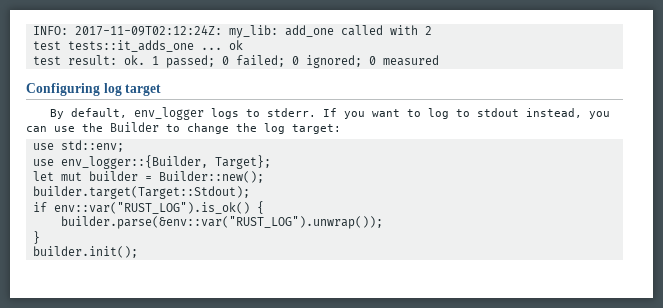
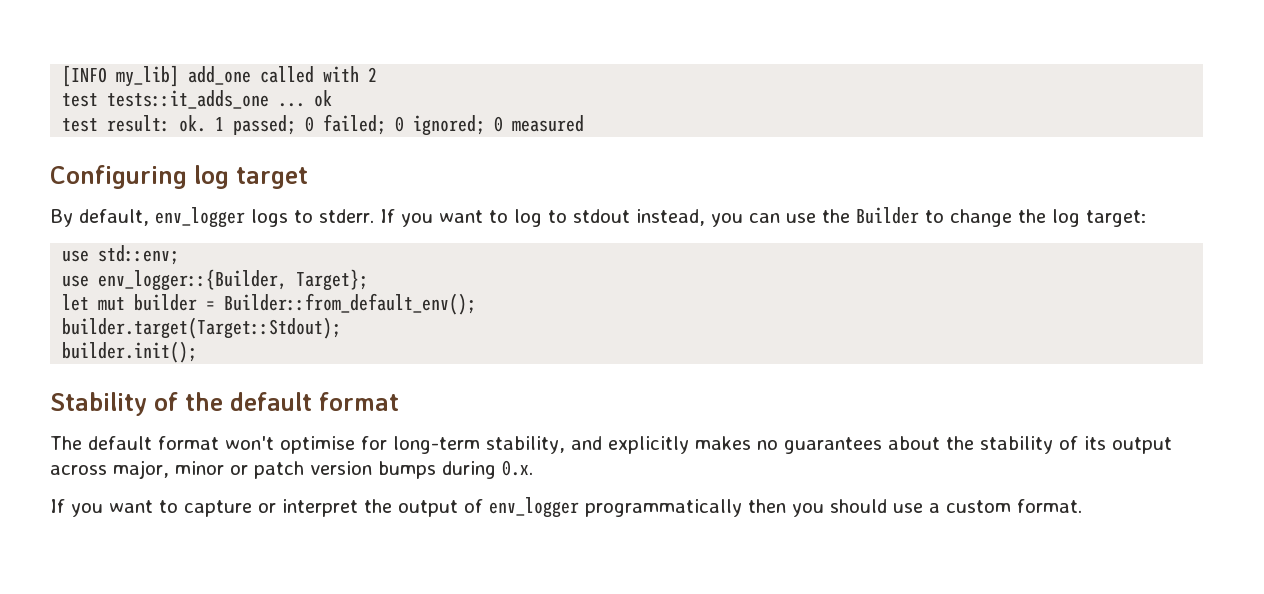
- INFO: 2017-11-09T02:12:24Z: my_lib: add_one called with 2
+ [INFO my_lib] add_one called with 2
- let mut builder = Builder::new();
+ let mut builder = Builder::from_default_env();
- if env::var("RUST_LOG").is_ok() {
- builder.parse(&env::var("RUST_LOG").unwrap());
- }
  builder.init();
+ Stability of the default format
+ The default format won't optimise for long-term stability, and explicitly makes no guarantees about the stability of its output across major, minor or patch version bumps during 0.x.
+ If you want to capture or interpret the output of env_logger programmatically then you should use a custom format.

